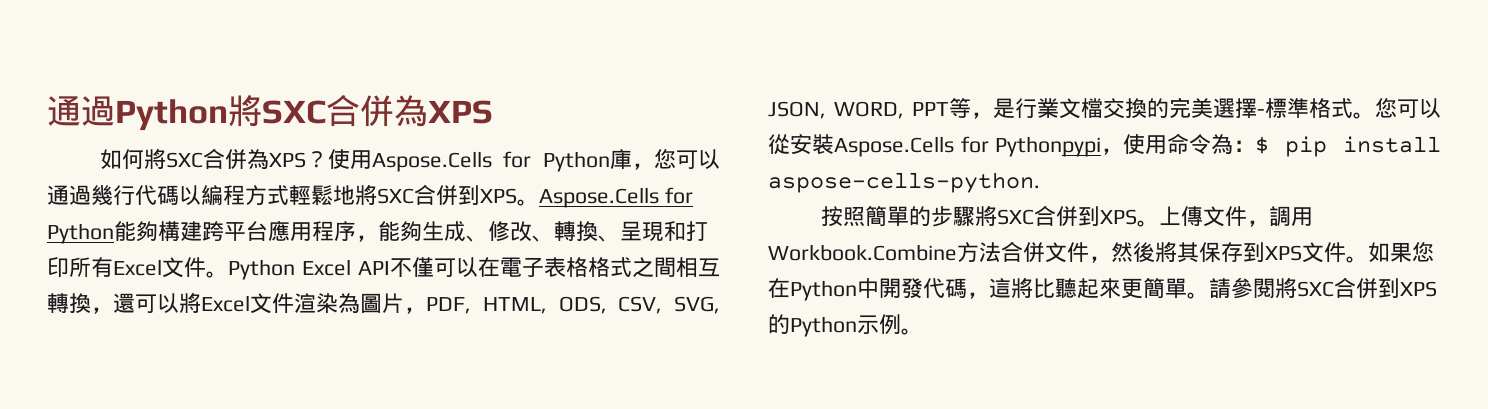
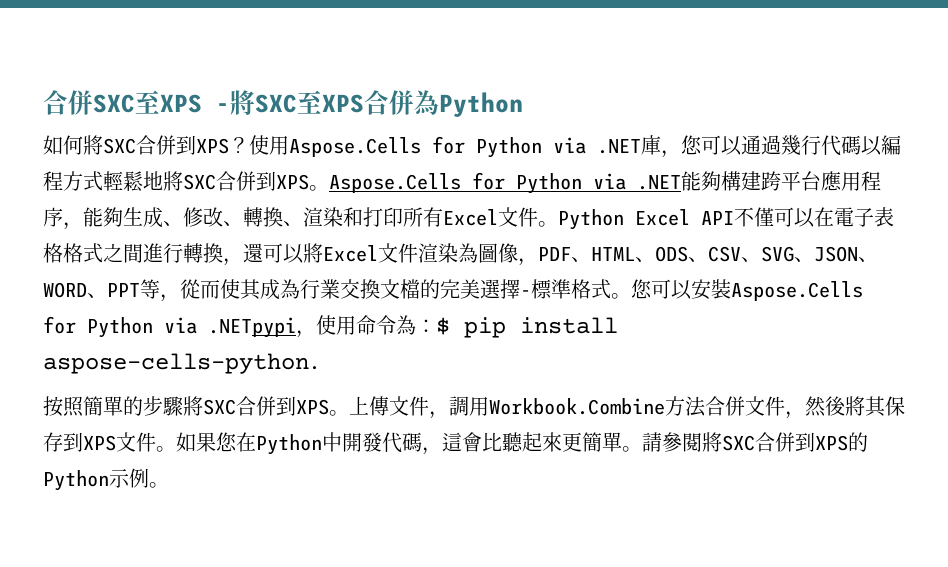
- 通過Python將SXC合併為XPS
+ 合併SXC至XPS -將SXC至XPS合併為Python
- 如何將SXC合併為XPS？
+ 如何將SXC合併到XPS？
- 使用Aspose.Cells for Python庫，您可以通過幾行代碼以編程方式輕鬆地將SXC合併到XPS。
+ 使用Aspose.Cells for Python via .NET庫，您可以通過幾行代碼以編程方式輕鬆地將SXC合併到XPS。
- Aspose.Cells for Python能夠構建跨平台應用程序，能夠生成、修改、轉換、呈現和打印所有Excel文件。
+ Aspose.Cells for Python via .NET能夠構建跨平台應用程序，能夠生成、修改、轉換、渲染和打印所有Excel文件。
- Python Excel API不僅可以在電子表格格式之間相互轉換，還可以將Excel文件渲染為圖片，PDF, HTML, ODS, CSV, SVG, JSON, WORD, PPT等，是行業文檔交換的完美選擇-標準格式。
+ Python Excel API不僅可以在電子表格格式之間進行轉換，還可以將Excel文件渲染為圖像，PDF、HTML、ODS、CSV、SVG、JSON、WORD、PPT等，從而使其成為行業交換文檔的完美選擇-標準格式。
- 您可以從安裝Aspose.Cells for Pythonpypi，使用命令為：$ pip install aspose-cells-python.
+ 您可以安裝Aspose.Cells for Python via .NETpypi，使用命令為：$ pip install aspose-cells-python.
- 如果您在Python中開發代碼，這將比聽起來更簡單。
+ 如果您在Python中開發代碼，這會比聽起來更簡單。

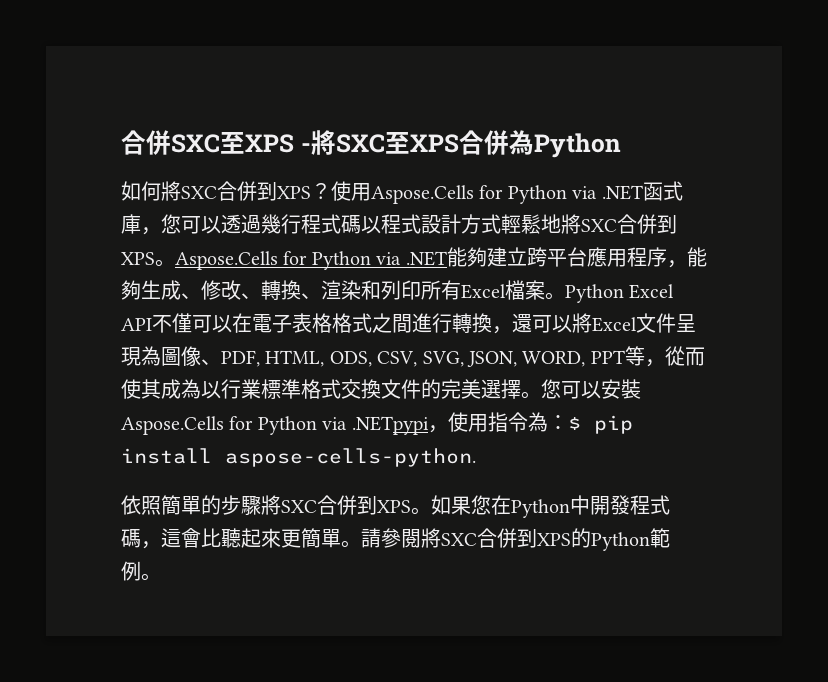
- 使用Aspose.Cells for Python via .NET庫，您可以通過幾行代碼以編程方式輕鬆地將SXC合併到XPS。
+ 使用Aspose.Cells for Python via .NET函式庫，您可以透過幾行程式碼以程式設計方式輕鬆地將SXC合併到XPS。
- Aspose.Cells for Python via .NET能夠構建跨平台應用程序，能夠生成、修改、轉換、渲染和打印所有Excel文件。
+ Aspose.Cells for Python via .NET能夠建立跨平台應用程序，能夠生成、修改、轉換、渲染和列印所有Excel檔案。
- Python Excel API不僅可以在電子表格格式之間進行轉換，還可以將Excel文件渲染為圖像，PDF、HTML、ODS、CSV、SVG、JSON、WORD、PPT等，從而使其成為行業交換文檔的完美選擇-標準格式。
+ Python Excel API不僅可以在電子表格格式之間進行轉換，還可以將Excel文件呈現為圖像、PDF, HTML, ODS, CSV, SVG, JSON, WORD, PPT等，從而使其成為以行業標準格式交換文件的完美選擇。
- 您可以安裝Aspose.Cells for Python via .NETpypi，使用命令為：$ pip install aspose-cells-python.
+ 您可以安裝Aspose.Cells for Python via .NETpypi，使用指令為：$ pip install aspose-cells-python.
- 按照簡單的步驟將SXC合併到XPS。
+ 依照簡單的步驟將SXC合併到XPS。
- 上傳文件，調用Workbook.Combine方法合併文件，然後將其保存到XPS文件。
- 如果您在Python中開發代碼，這會比聽起來更簡單。
+ 如果您在Python中開發程式碼，這會比聽起來更簡單。
- 請參閱將SXC合併到XPS的Python示例。
+ 請參閱將SXC合併到XPS的Python範例。

